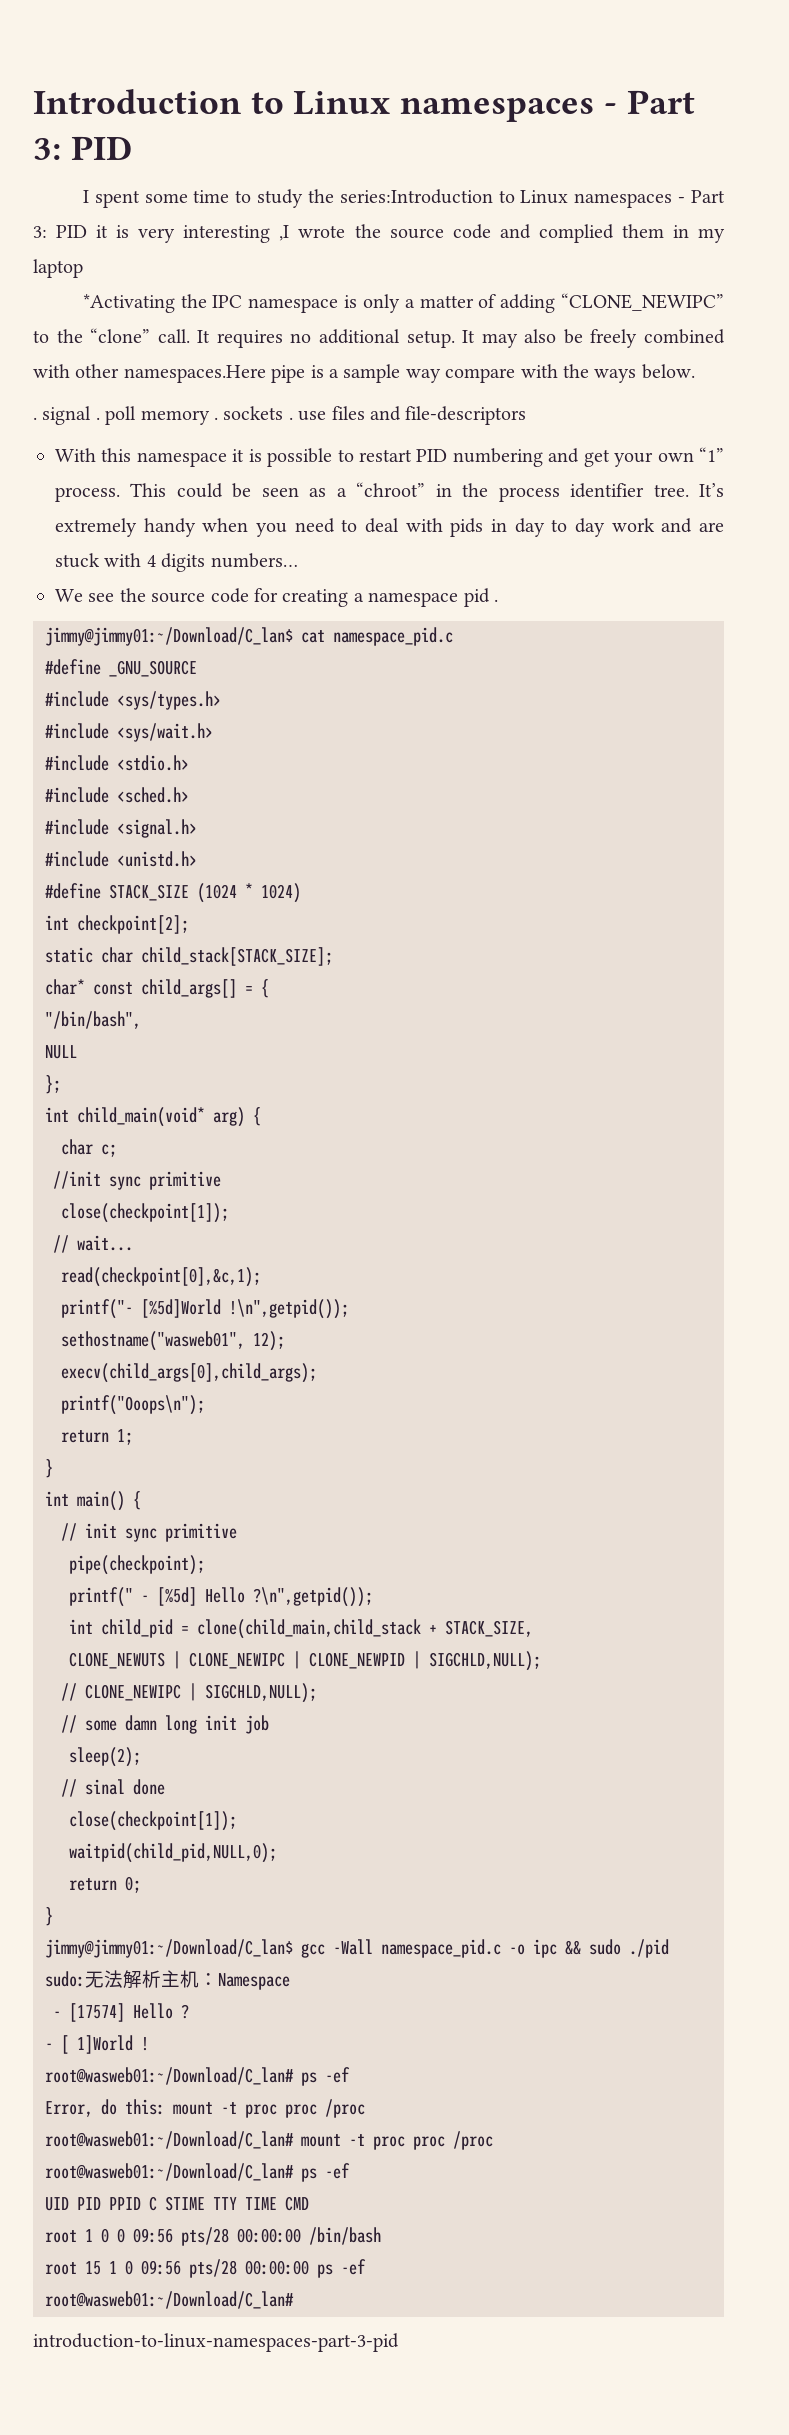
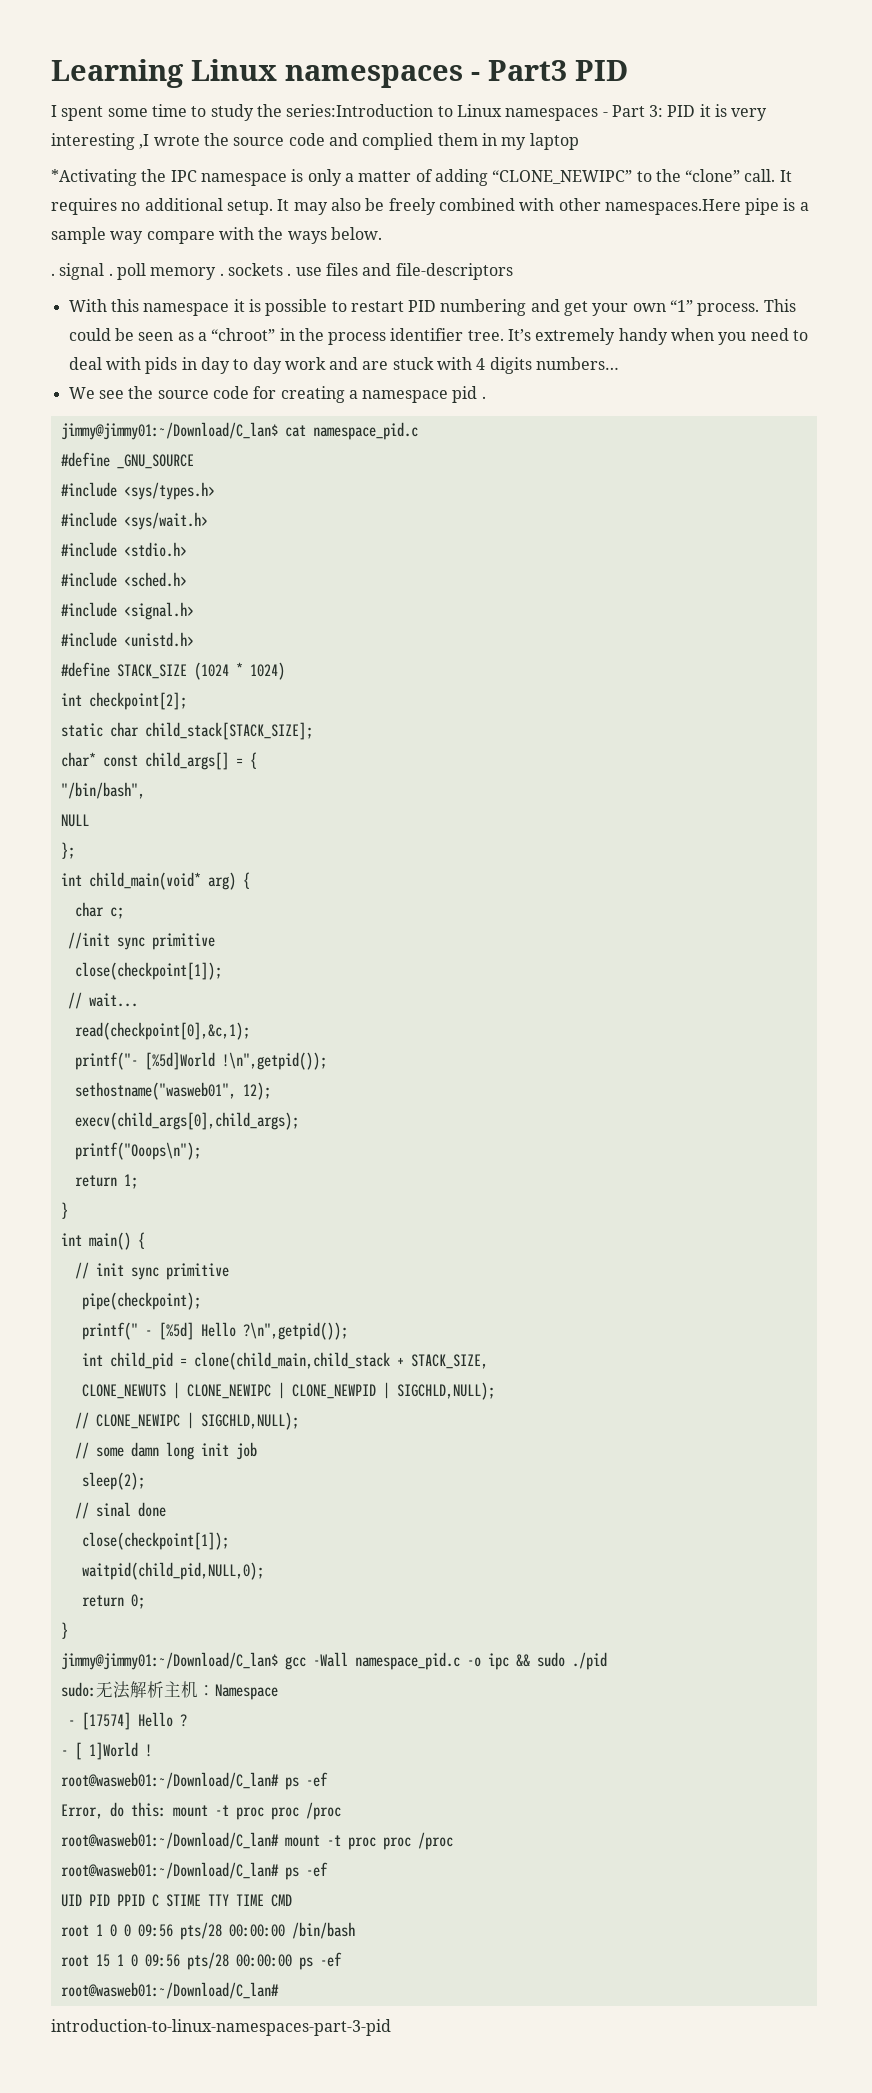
- Introduction to Linux namespaces - Part 3: PID
+ Learning Linux namespaces - Part3 PID

